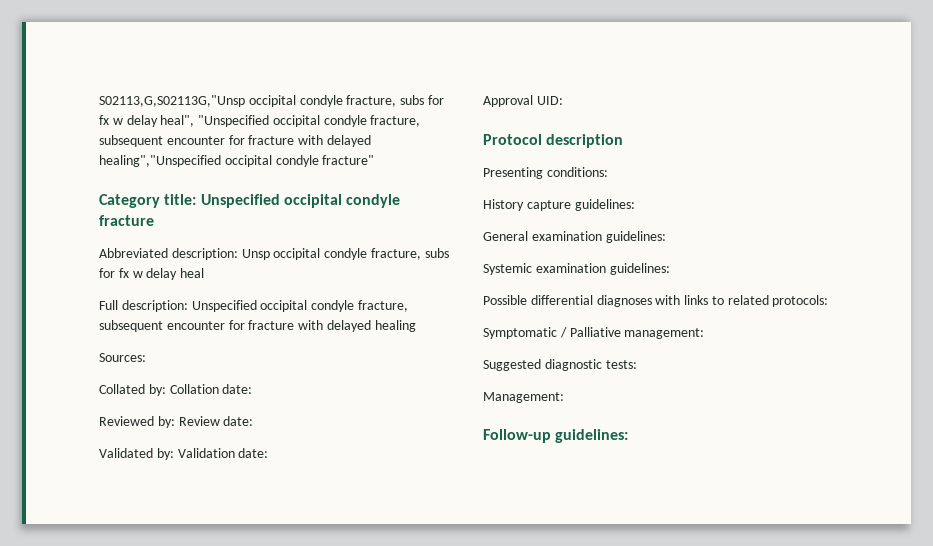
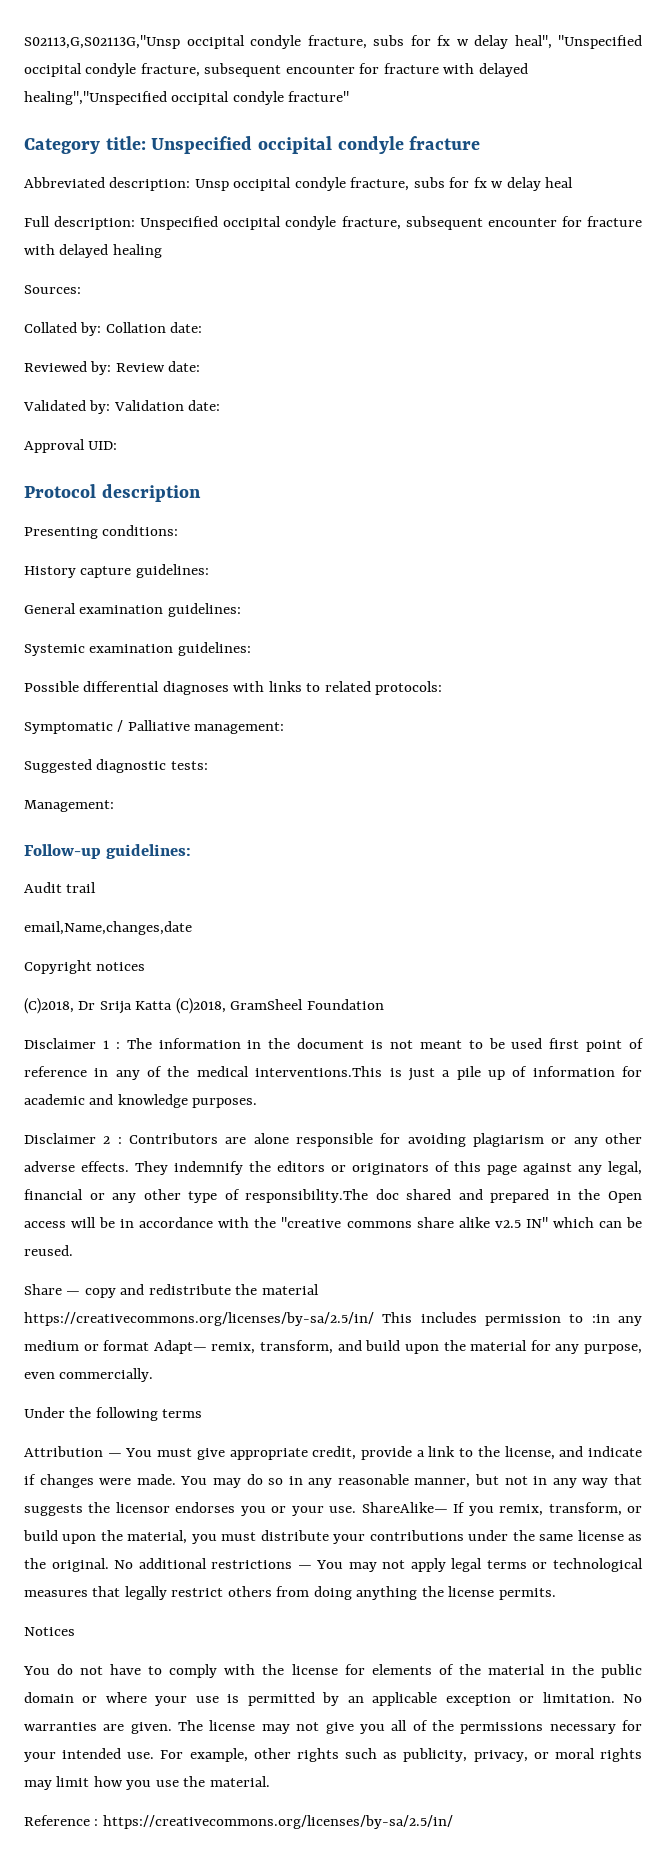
+ Audit trail
+ email,Name,changes,date
+ Copyright notices
+ (C)2018, Dr Srija Katta (C)2018, GramSheel Foundation
+ Disclaimer 1 : The information in the document is not meant to be used first point of reference in any of the medical interventions.This is just a pile up of information for academic and knowledge purposes.
+ Disclaimer 2 : Contributors are alone responsible for avoiding plagiarism or any other adverse effects. They indemnify the editors or originators of this page against any legal, financial or any other type of responsibility.The doc shared and prepared in the Open access will be in accordance with the "creative commons share alike v2.5 IN" which can be reused.
+ Share — copy and redistribute the material https://creativecommons.org/licenses/by-sa/2.5/in/ This includes permission to :in any medium or format Adapt— remix, transform, and build upon the material for any purpose, even commercially.
+ Under the following terms
+ Attribution — You must give appropriate credit, provide a link to the license, and indicate if changes were made. You may do so in any reasonable manner, but not in any way that suggests the licensor endorses you or your use. ShareAlike— If you remix, transform, or build upon the material, you must distribute your contributions under the same license as the original. No additional restrictions — You may not apply legal terms or technological measures that legally restrict others from doing anything the license permits.
+ Notices
+ You do not have to comply with the license for elements of the material in the public domain or where your use is permitted by an applicable exception or limitation. No warranties are given. The license may not give you all of the permissions necessary for your intended use. For example, other rights such as publicity, privacy, or moral rights may limit how you use the material.
+ Reference : https://creativecommons.org/licenses/by-sa/2.5/in/

